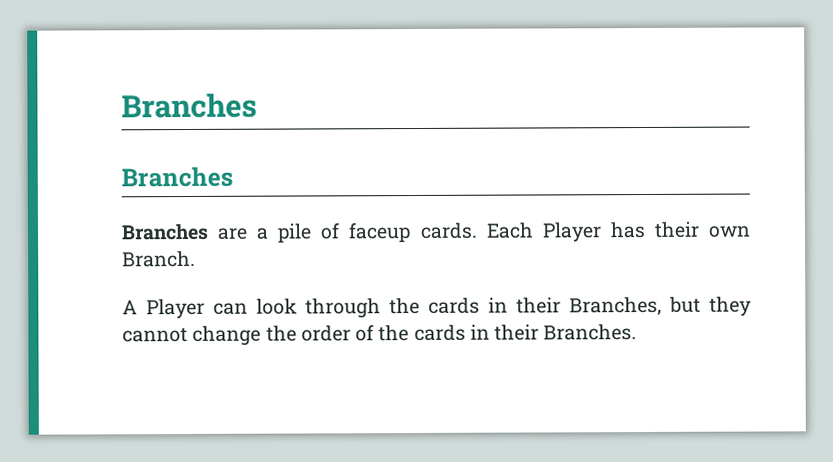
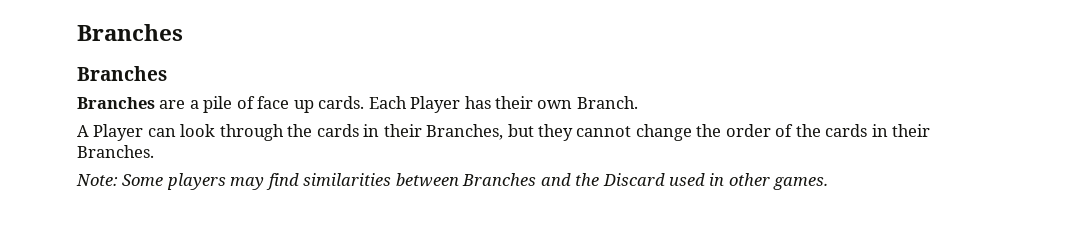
- Branches are a pile of faceup cards.
+ Branches are a pile of face up cards.
+ Note: Some players may find similarities between Branches and the Discard used in other games.

